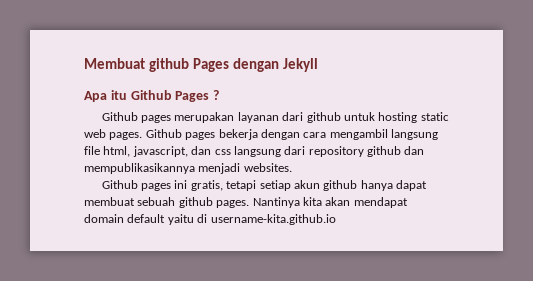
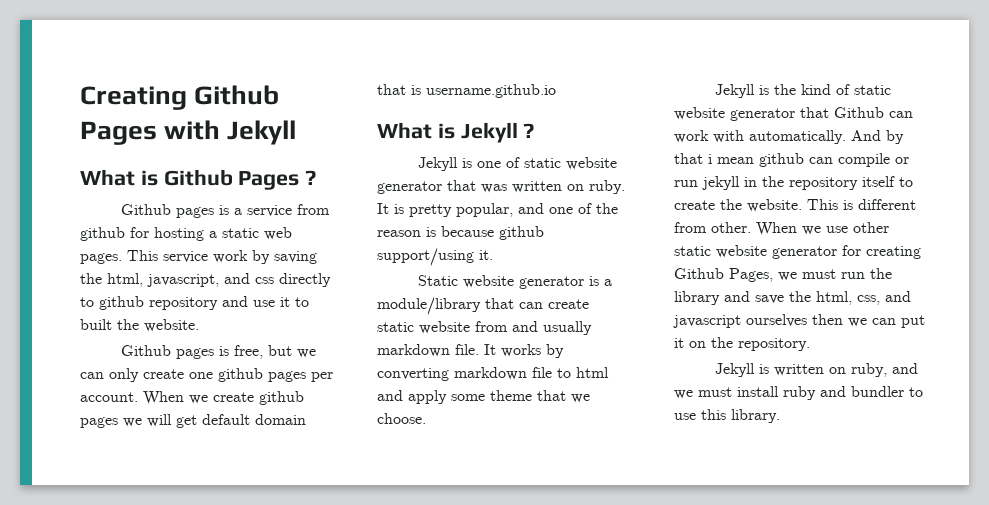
- Membuat github Pages dengan Jekyll
+ Creating Github Pages with Jekyll
- Apa itu Github Pages ?
+ What is Github Pages ?
- Github pages merupakan layanan dari github untuk hosting static web pages. Github pages bekerja dengan cara mengambil langsung file html, javascript, dan css langsung dari repository github dan mempublikasikannya menjadi websites.
- Github pages ini gratis, tetapi setiap akun github hanya dapat membuat sebuah github pages. Nantinya kita akan mendapat domain default yaitu di username-kita.github.io
+ Github pages is a service from github for hosting a static web pages. This service work by saving the html, javascript, and css directly to github repository and use it to built the website.
+ Github pages is free, but we can only create one github pages per account. When we create github pages we will get default domain that is username.github.io
+ What is Jekyll ?
+ Jekyll is one of static website generator that was written on ruby. It is pretty popular, and one of the reason is because github support/using it.
+ Static website generator is a module/library that can create static website from and usually markdown file. It works by converting markdown file to html and apply some theme that we choose.
+ Jekyll is the kind of static website generator that Github can work with automatically. And by that i mean github can compile or run jekyll in the repository itself to create the website. This is different from other. When we use other static website generator for creating Github Pages, we must run the library and save the html, css, and javascript ourselves then we can put it on the repository.
+ Jekyll is written on ruby, and we must install ruby and bundler to use this library.

